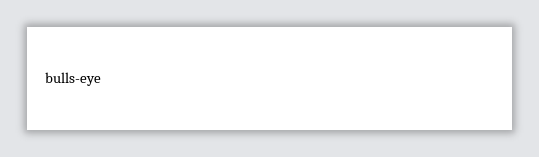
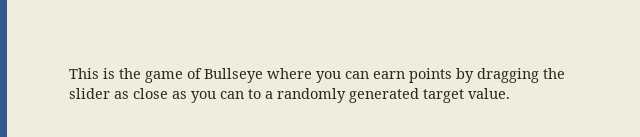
- bulls-eye
+ This is the game of Bullseye where you can earn points by dragging the slider as close as you can to a randomly generated target value.

